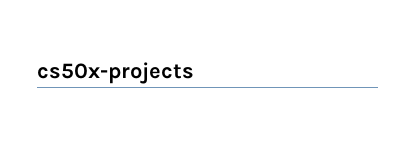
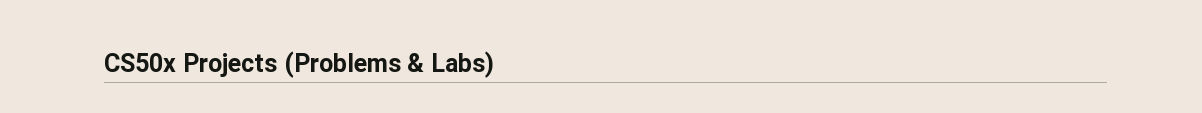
- cs50x-projects
+ CS50x Projects (Problems & Labs)

